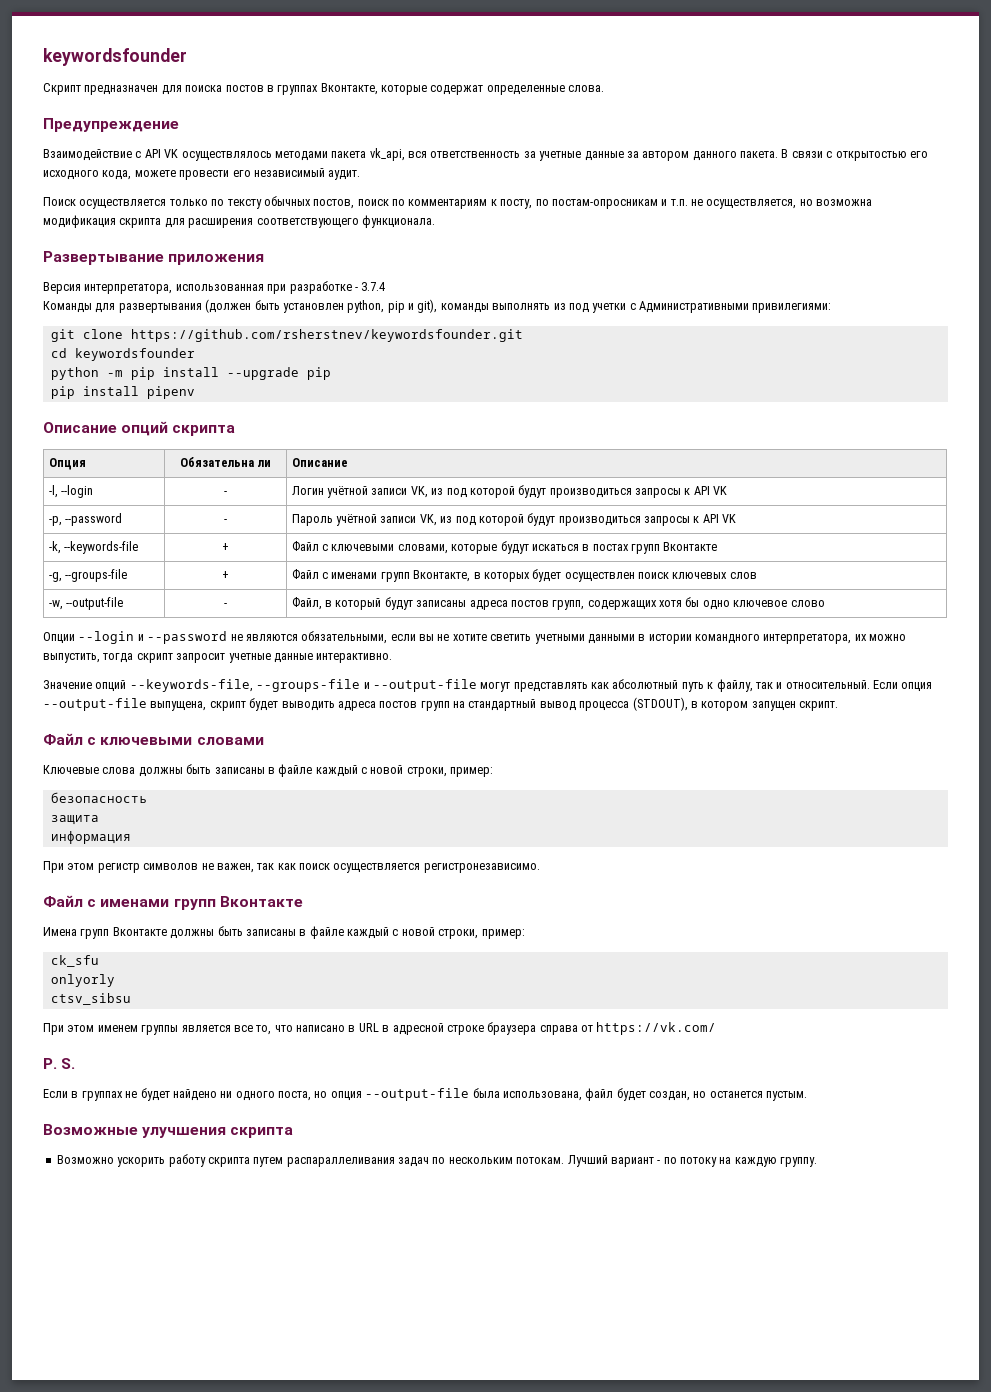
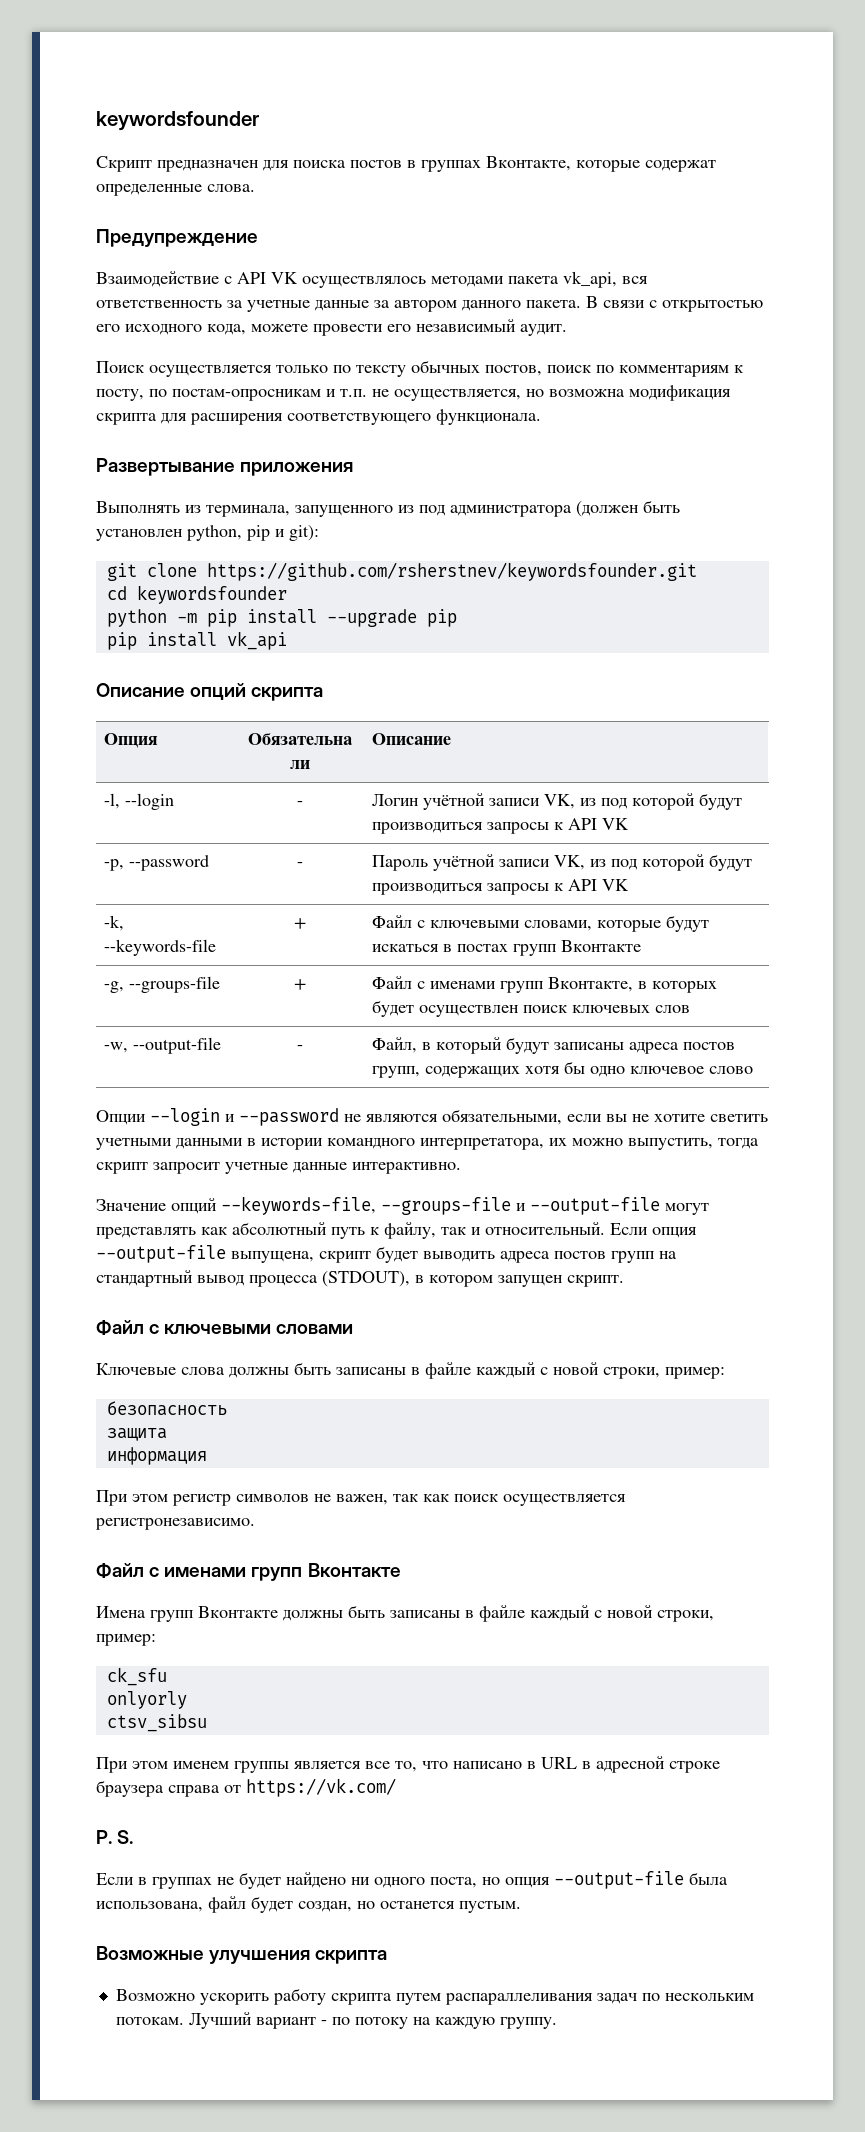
- Версия интерпретатора, использованная при разработке - 3.7.4
- Команды для развертывания (должен быть установлен python, pip и git), команды выполнять из под учетки с Административными привилегиями:
+ Выполнять из терминала, запущенного из под администратора (должен быть установлен python, pip и git):
- pip install pipenv
+ pip install vk_api

